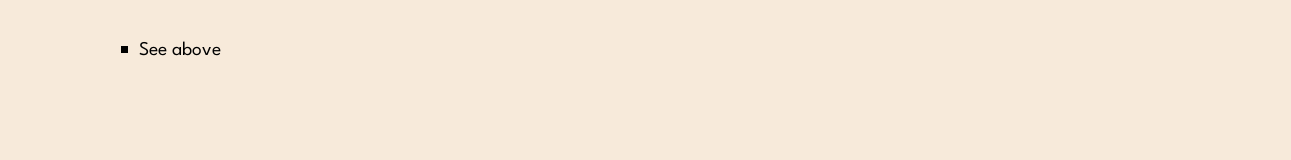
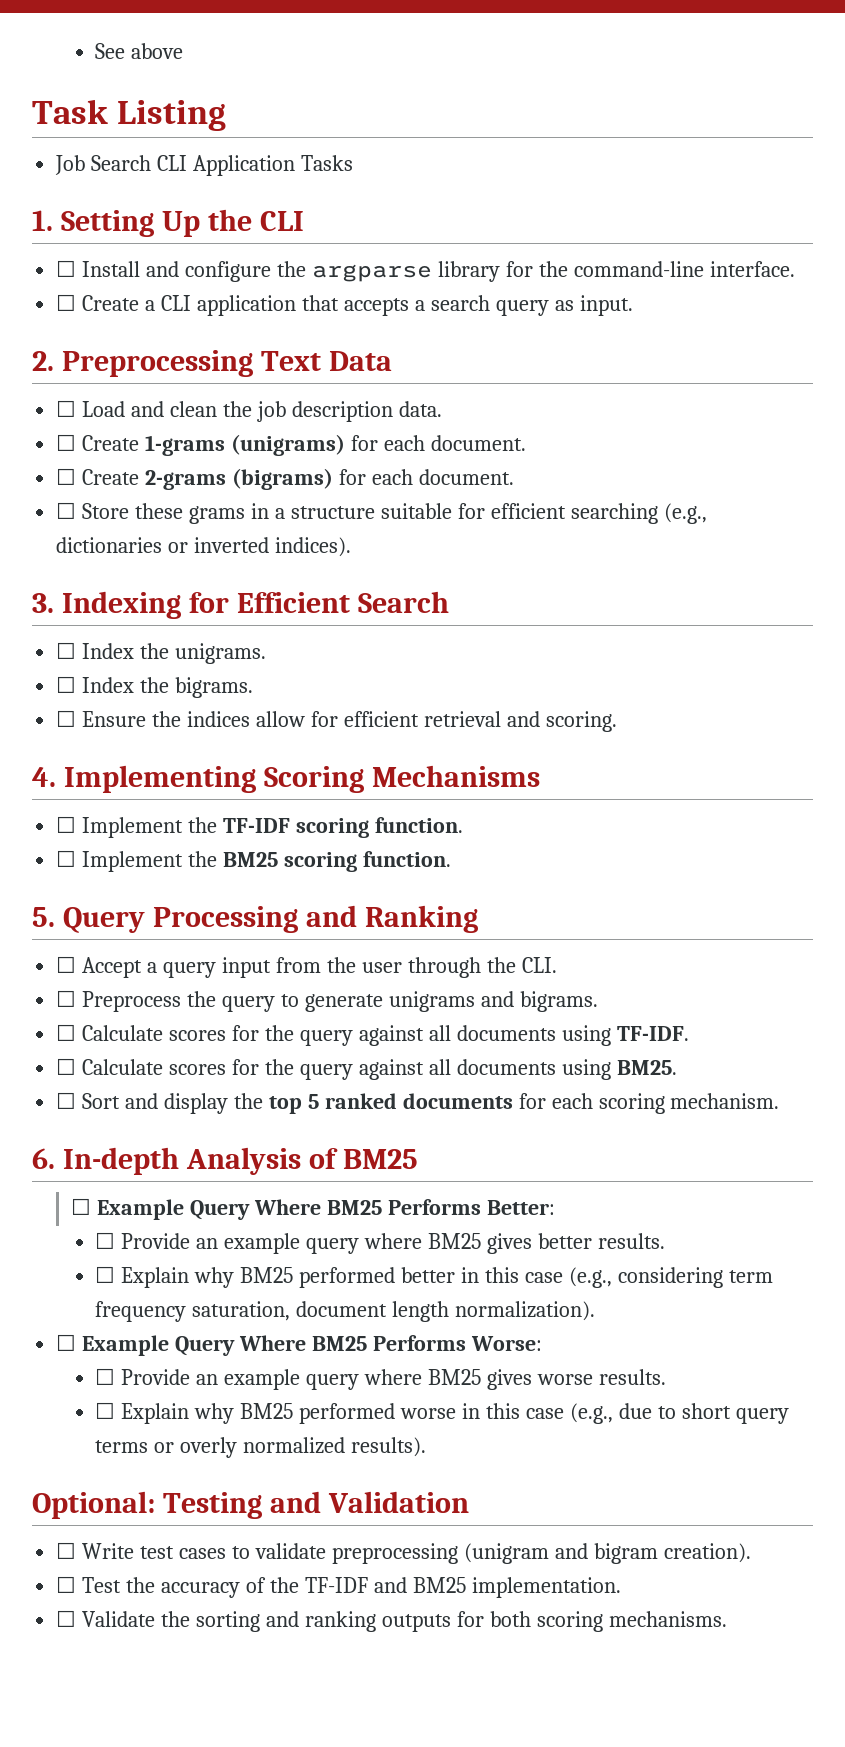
+ Task Listing
+ Job Search CLI Application Tasks
+ 1. Setting Up the CLI
+ ☐ Install and configure the argparse library for the command-line interface.
+ ☐ Create a CLI application that accepts a search query as input.
+ 2. Preprocessing Text Data
+ ☐ Load and clean the job description data.
+ ☐ Create 1-grams (unigrams) for each document.
+ ☐ Create 2-grams (bigrams) for each document.
+ ☐ Store these grams in a structure suitable for efficient searching (e.g., dictionaries or inverted indices).
+ 3. Indexing for Efficient Search
+ ☐ Index the unigrams.
+ ☐ Index the bigrams.
+ ☐ Ensure the indices allow for efficient retrieval and scoring.
+ 4. Implementing Scoring Mechanisms
+ ☐ Implement the TF-IDF scoring function.
+ ☐ Implement the BM25 scoring function.
+ 5. Query Processing and Ranking
+ ☐ Accept a query input from the user through the CLI.
+ ☐ Preprocess the query to generate unigrams and bigrams.
+ ☐ Calculate scores for the query against all documents using TF-IDF.
+ ☐ Calculate scores for the query against all documents using BM25.
+ ☐ Sort and display the top 5 ranked documents for each scoring mechanism.
+ 6. In-depth Analysis of BM25
+ ☐ Example Query Where BM25 Performs Better:
+ ☐ Provide an example query where BM25 gives better results.
+ ☐ Explain why BM25 performed better in this case (e.g., considering term frequency saturation, document length normalization).
+ ☐ Example Query Where BM25 Performs Worse:
+ ☐ Provide an example query where BM25 gives worse results.
+ ☐ Explain why BM25 performed worse in this case (e.g., due to short query terms or overly normalized results).
+ Optional: Testing and Validation
+ ☐ Write test cases to validate preprocessing (unigram and bigram creation).
+ ☐ Test the accuracy of the TF-IDF and BM25 implementation.
+ ☐ Validate the sorting and ranking outputs for both scoring mechanisms.

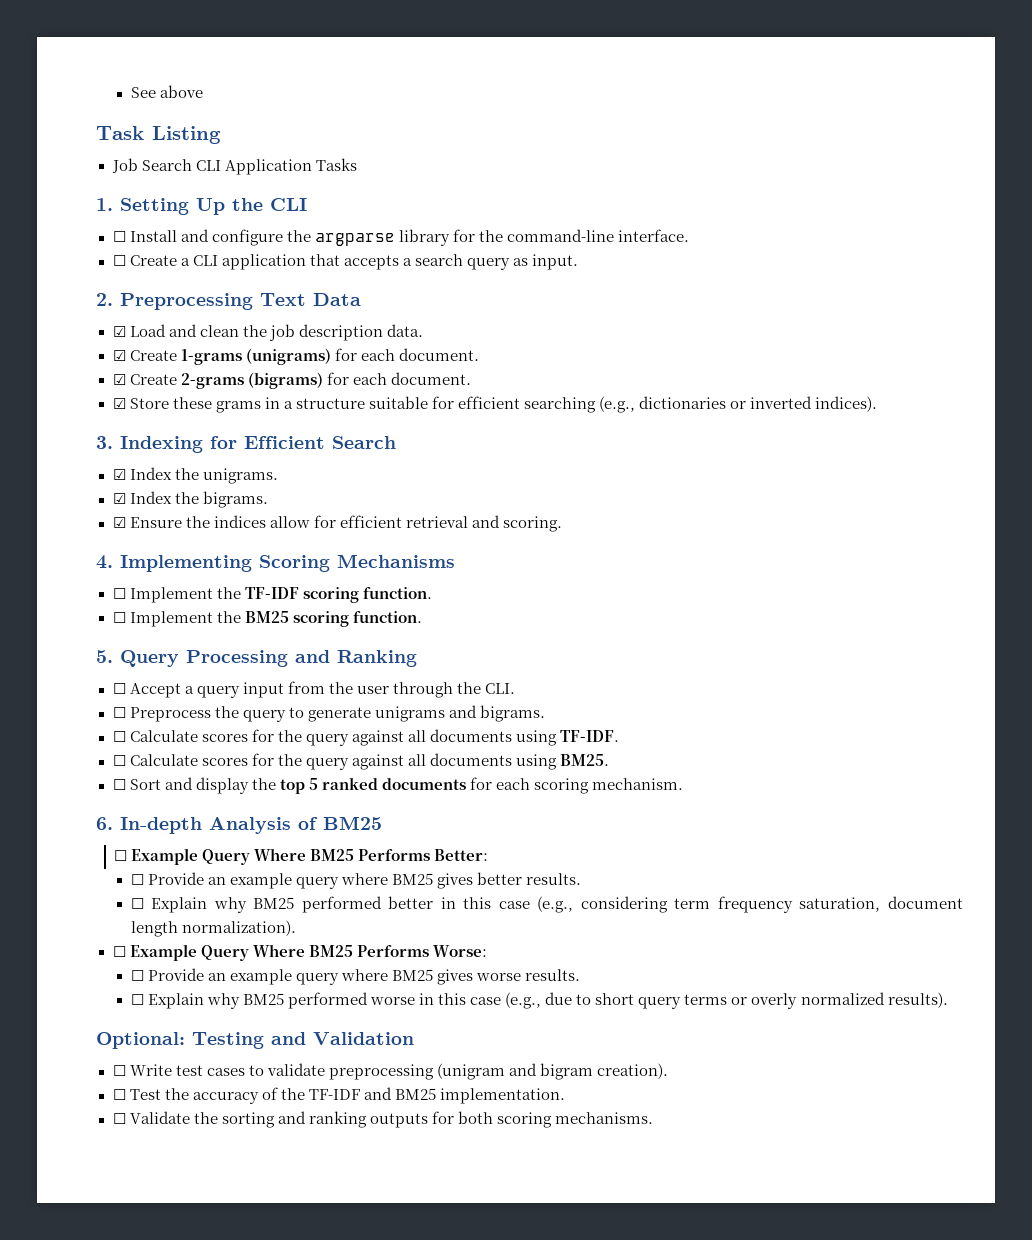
- ☐ Load and clean the job description data.
+ ☑ Load and clean the job description data.
- ☐ Create 1-grams (unigrams) for each document.
+ ☑ Create 1-grams (unigrams) for each document.
- ☐ Create 2-grams (bigrams) for each document.
+ ☑ Create 2-grams (bigrams) for each document.
- ☐ Store these grams in a structure suitable for efficient searching (e.g., dictionaries or inverted indices).
+ ☑ Store these grams in a structure suitable for efficient searching (e.g., dictionaries or inverted indices).
- ☐ Index the unigrams.
+ ☑ Index the unigrams.
- ☐ Index the bigrams.
+ ☑ Index the bigrams.
- ☐ Ensure the indices allow for efficient retrieval and scoring.
+ ☑ Ensure the indices allow for efficient retrieval and scoring.

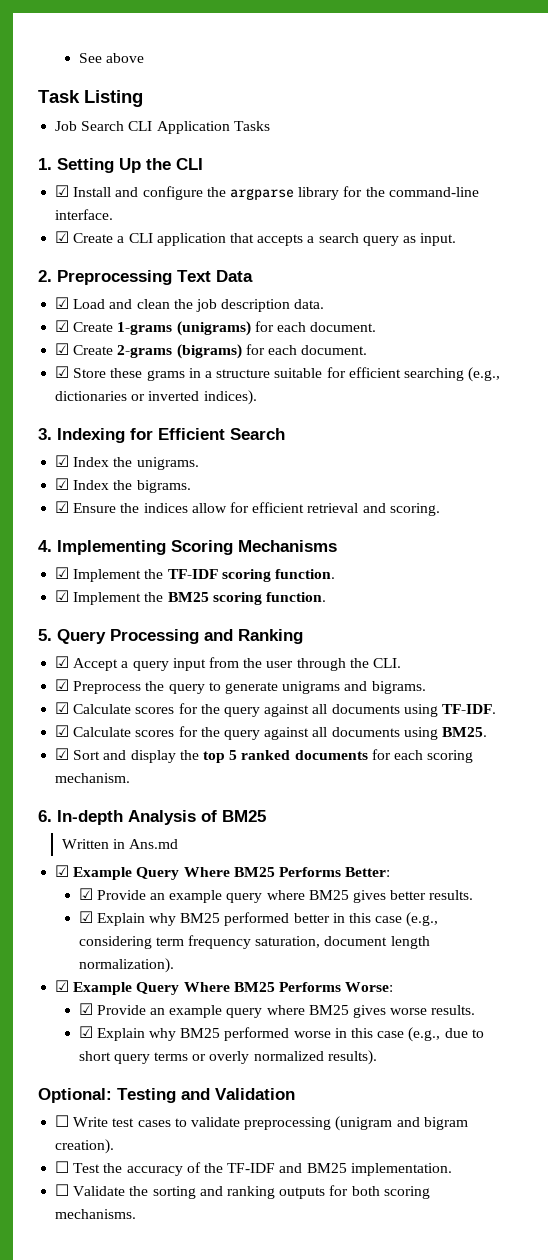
- ☐ Install and configure the argparse library for the command-line interface.
+ ☑ Install and configure the argparse library for the command-line interface.
- ☐ Create a CLI application that accepts a search query as input.
+ ☑ Create a CLI application that accepts a search query as input.
- ☐ Implement the TF-IDF scoring function.
+ ☑ Implement the TF-IDF scoring function.
- ☐ Implement the BM25 scoring function.
+ ☑ Implement the BM25 scoring function.
- ☐ Accept a query input from the user through the CLI.
+ ☑ Accept a query input from the user through the CLI.
- ☐ Preprocess the query to generate unigrams and bigrams.
+ ☑ Preprocess the query to generate unigrams and bigrams.
- ☐ Calculate scores for the query against all documents using TF-IDF.
+ ☑ Calculate scores for the query against all documents using TF-IDF.
- ☐ Calculate scores for the query against all documents using BM25.
+ ☑ Calculate scores for the query against all documents using BM25.
- ☐ Sort and display the top 5 ranked documents for each scoring mechanism.
+ ☑ Sort and display the top 5 ranked documents for each scoring mechanism.
- ☐ Example Query Where BM25 Performs Better:
+ Written in Ans.md
+ ☑ Example Query Where BM25 Performs Better:
- ☐ Provide an example query where BM25 gives better results.
+ ☑ Provide an example query where BM25 gives better results.
- ☐ Explain why BM25 performed better in this case (e.g., considering term frequency saturation, document length normalization).
+ ☑ Explain why BM25 performed better in this case (e.g., considering term frequency saturation, document length normalization).
- ☐ Example Query Where BM25 Performs Worse:
+ ☑ Example Query Where BM25 Performs Worse:
- ☐ Provide an example query where BM25 gives worse results.
+ ☑ Provide an example query where BM25 gives worse results.
- ☐ Explain why BM25 performed worse in this case (e.g., due to short query terms or overly normalized results).
+ ☑ Explain why BM25 performed worse in this case (e.g., due to short query terms or overly normalized results).

